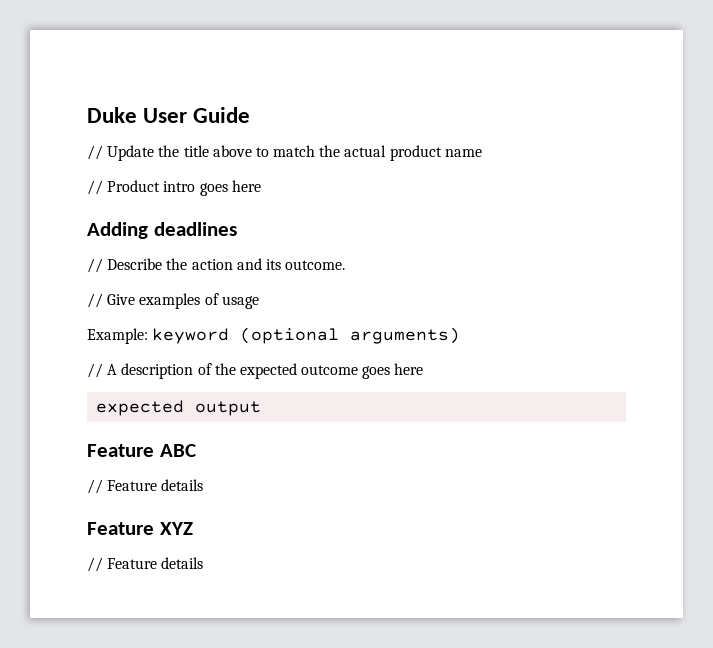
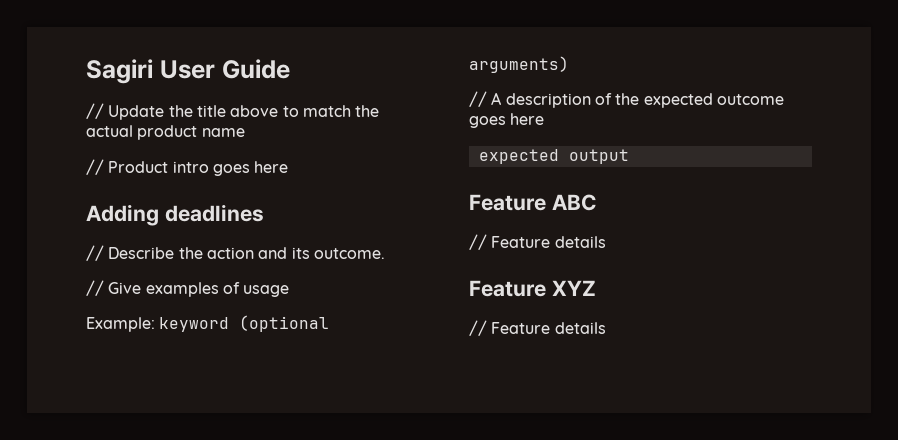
- Duke User Guide
+ Sagiri User Guide

